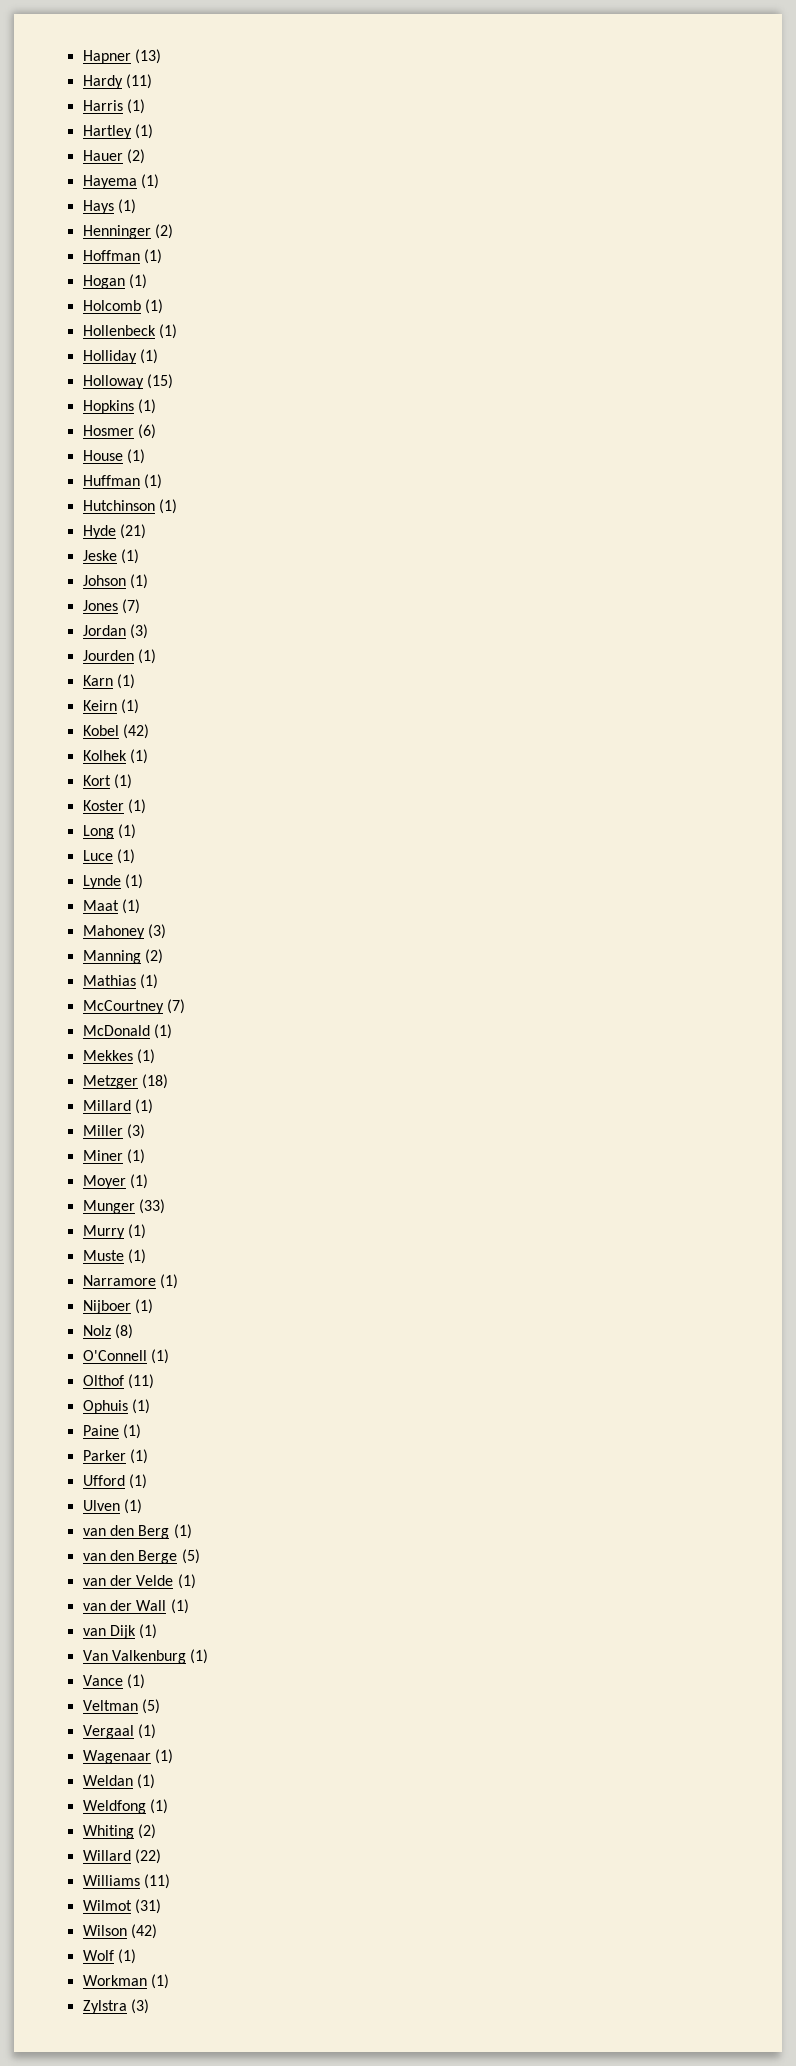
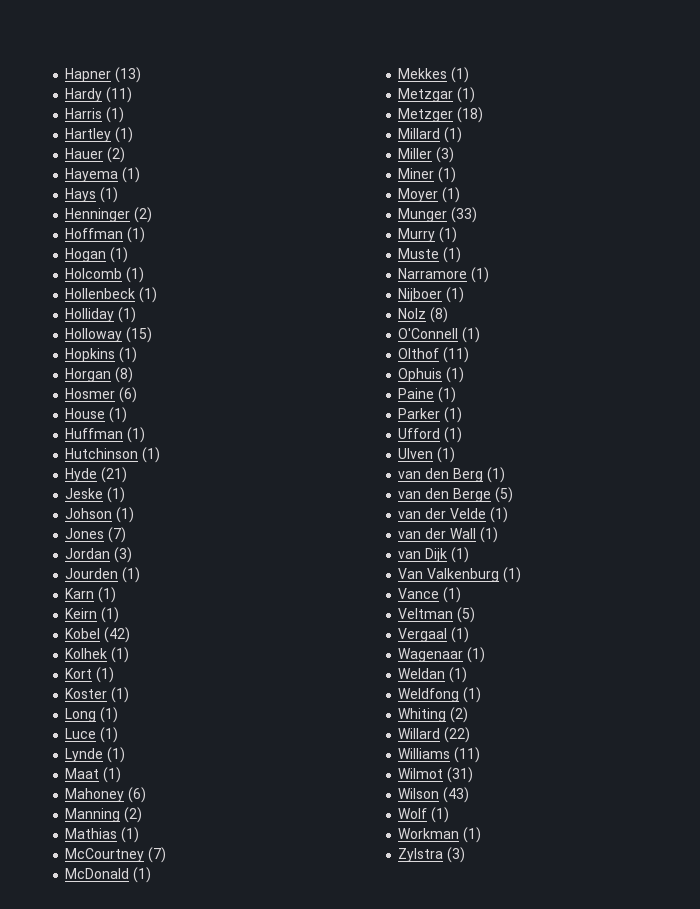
+ Horgan (8)
- Mahoney (3)
+ Mahoney (6)
+ Metzgar (1)
- Wilson (42)
+ Wilson (43)

